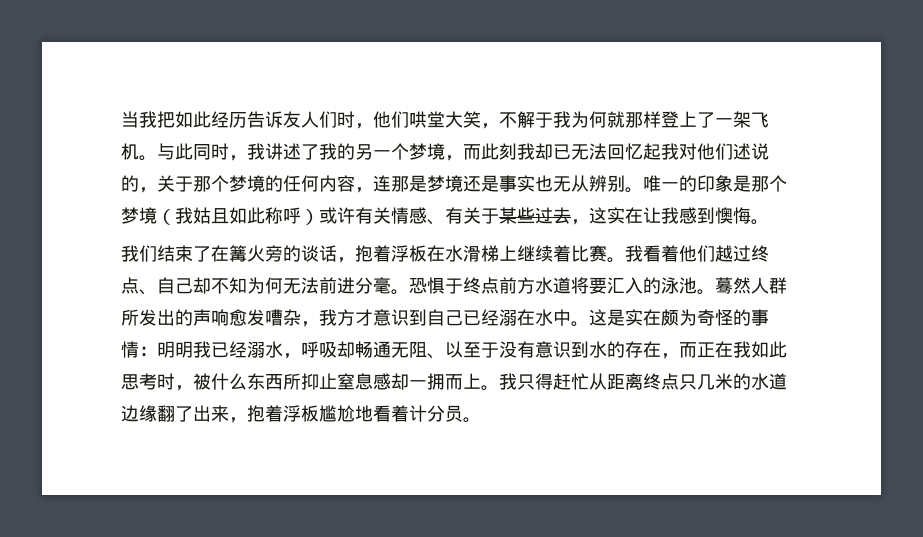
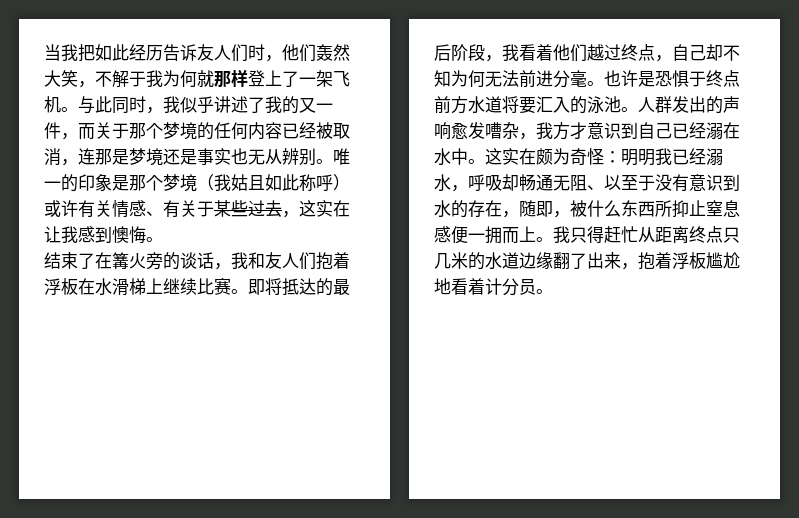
- 当我把如此经历告诉友人们时，他们哄堂大笑，不解于我为何就那样登上了一架飞机。
+ 当我把如此经历告诉友人们时，他们轰然大笑，不解于我为何就那样登上了一架飞机。
- 与此同时，我讲述了我的另一个梦境，而此刻我却已无法回忆起我对他们述说的，关于那个梦境的任何内容，连那是梦境还是事实也无从辨别。
+ 与此同时，我似乎讲述了我的又一件，而关于那个梦境的任何内容已经被取消，连那是梦境还是事实也无从辨别。
- 我们结束了在篝火旁的谈话，抱着浮板在水滑梯上继续着比赛。我看着他们越过终点、自己却不知为何无法前进分毫。
+ 结束了在篝火旁的谈话，我和友人们抱着浮板在水滑梯上继续比赛。即将抵达的最后阶段，我看着他们越过终点，自己却不知为何无法前进分毫。
- 恐惧于终点前方水道将要汇入的泳池。
+ 也许是恐惧于终点前方水道将要汇入的泳池。
- 蓦然人群所发出的声响愈发嘈杂，我方才意识到自己已经溺在水中。
+ 人群发出的声响愈发嘈杂，我方才意识到自己已经溺在水中。
- 这是实在颇为奇怪的事情：明明我已经溺水，呼吸却畅通无阻、以至于没有意识到水的存在，而正在我如此思考时，被什么东西所抑止窒息感却一拥而上。
+ 这实在颇为奇怪：明明我已经溺水，呼吸却畅通无阻、以至于没有意识到水的存在，随即，被什么东西所抑止窒息感便一拥而上。

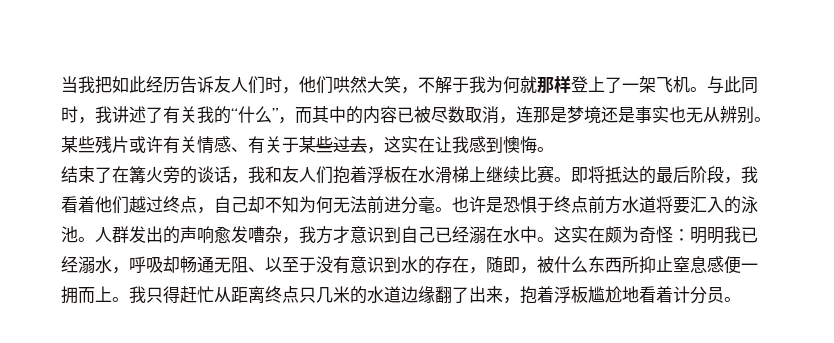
- 当我把如此经历告诉友人们时，他们轰然大笑，不解于我为何就那样登上了一架飞机。
+ 当我把如此经历告诉友人们时，他们哄然大笑，不解于我为何就那样登上了一架飞机。
- 与此同时，我似乎讲述了我的又一件，而关于那个梦境的任何内容已经被取消，连那是梦境还是事实也无从辨别。
+ 与此同时，我讲述了有关我的“什么”，而其中的内容已被尽数取消，连那是梦境还是事实也无从辨别。
- 唯一的印象是那个梦境（我姑且如此称呼）或许有关情感、有关于某些过去，这实在让我感到懊悔。
+ 某些残片或许有关情感、有关于某些过去，这实在让我感到懊悔。

